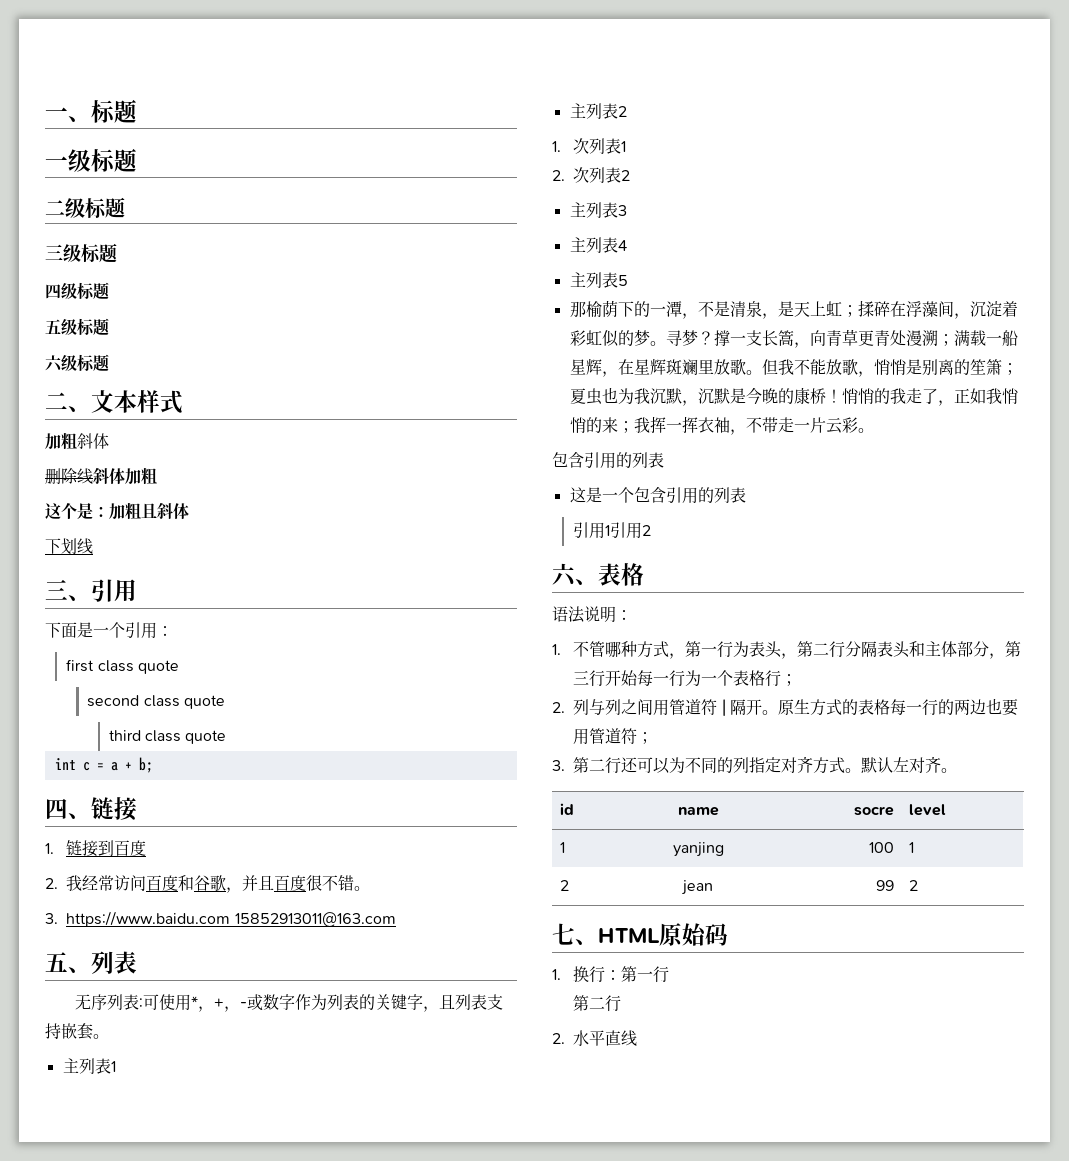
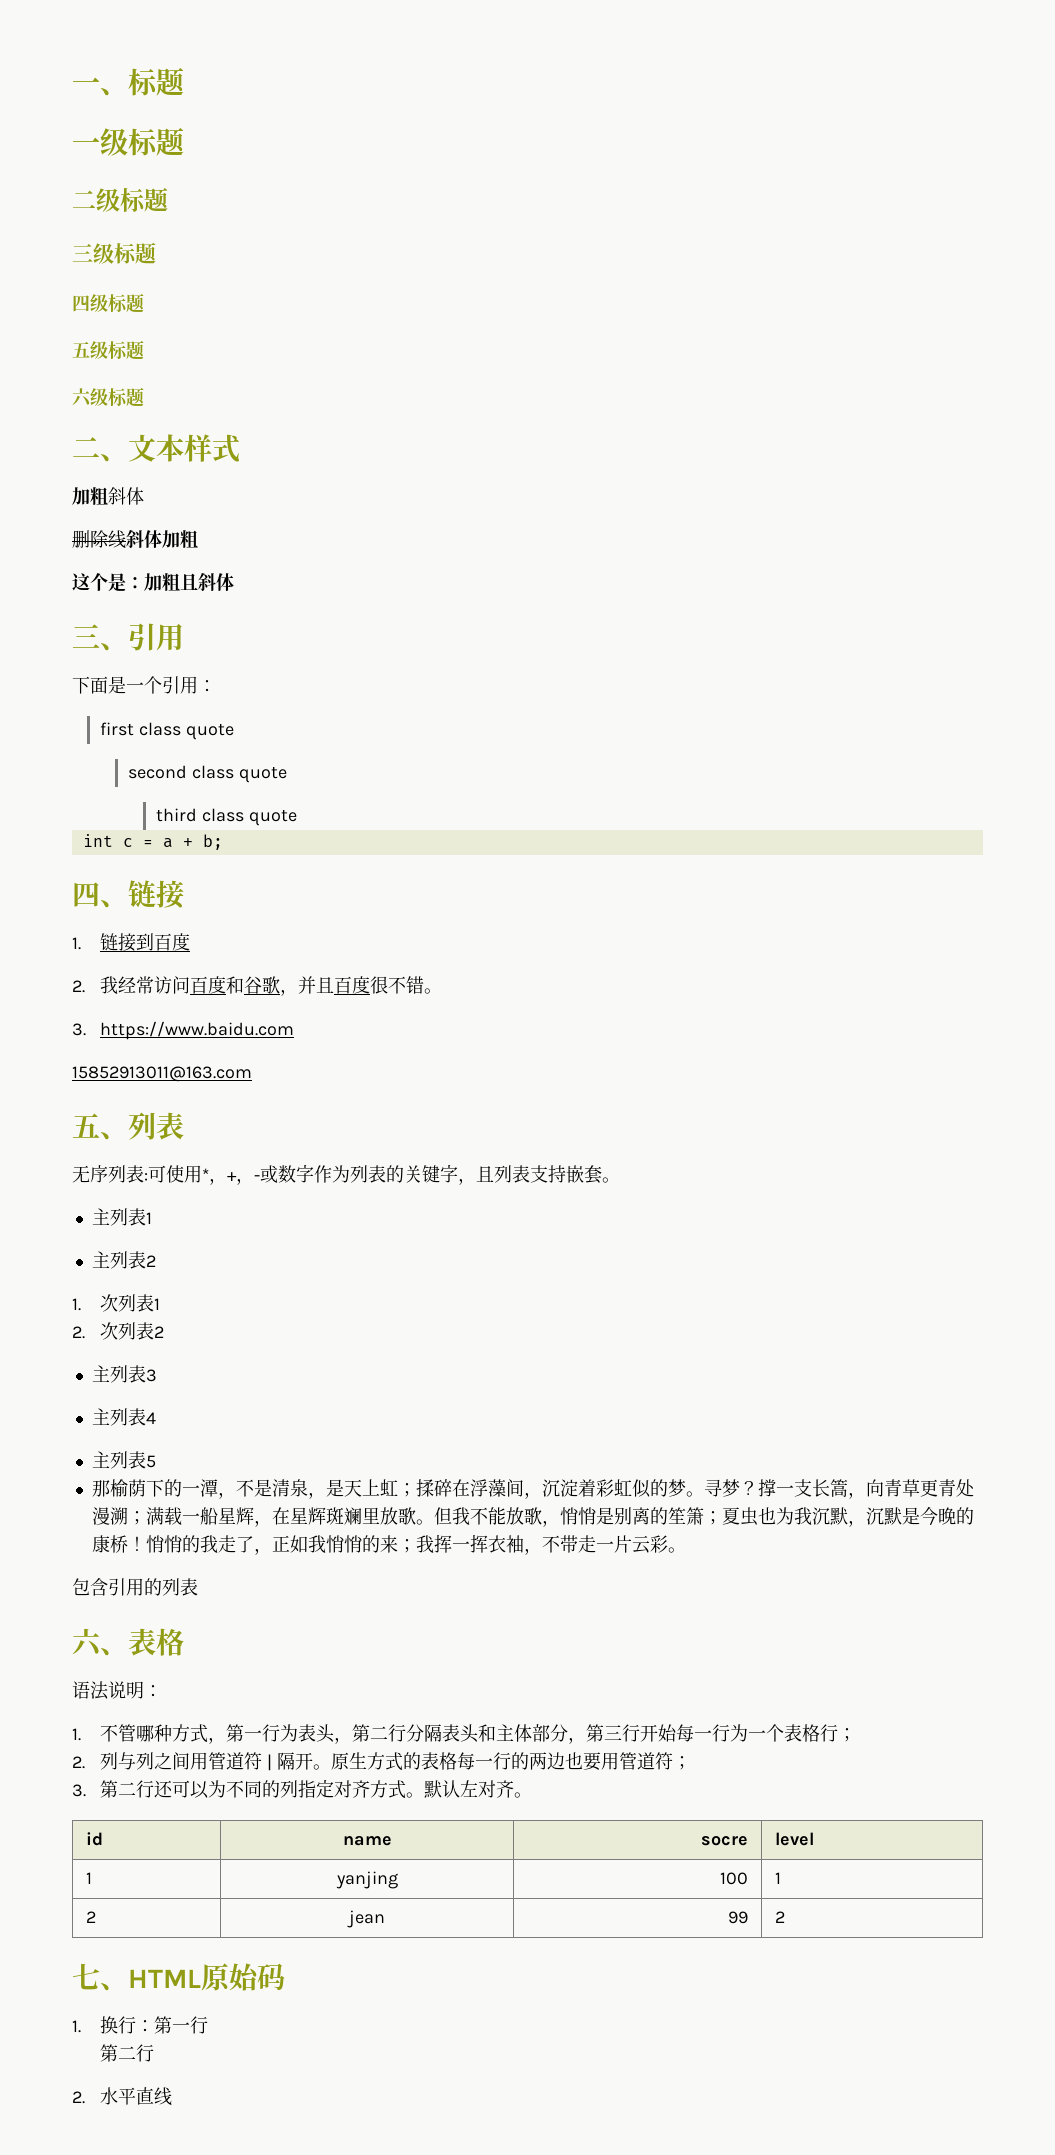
- 下划线
- 3. https://www.baidu.com 15852913011@163.com
+ 3. https://www.baidu.com
+ 15852913011@163.com
- 这是一个包含引用的列表
- 引用1引用2

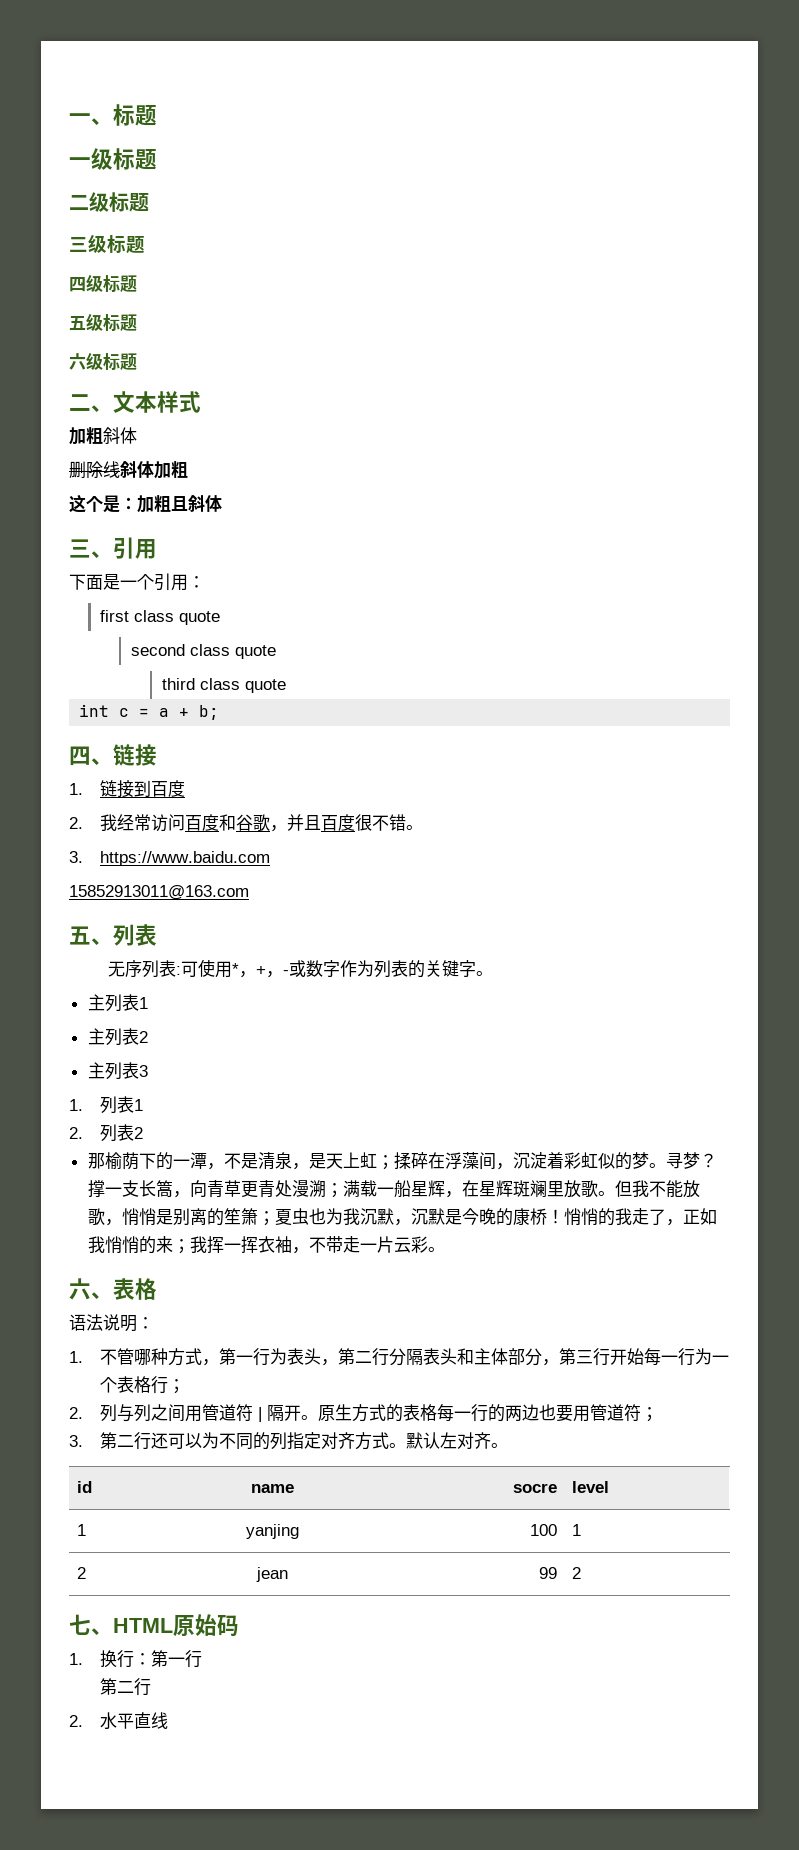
- 无序列表:可使用*，+，-或数字作为列表的关键字，且列表支持嵌套。
+ 无序列表:可使用*，+，-或数字作为列表的关键字。
- 1.次列表1
+ 主列表3
+ 1.列表1
- 2.次列表2
- 主列表3
- 主列表4
- 主列表5
+ 2.列表2
- 包含引用的列表

